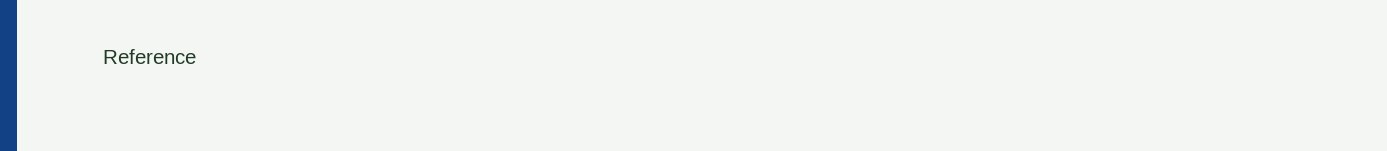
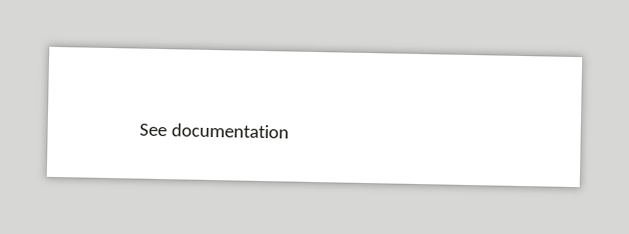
- Reference
+ See documentation

